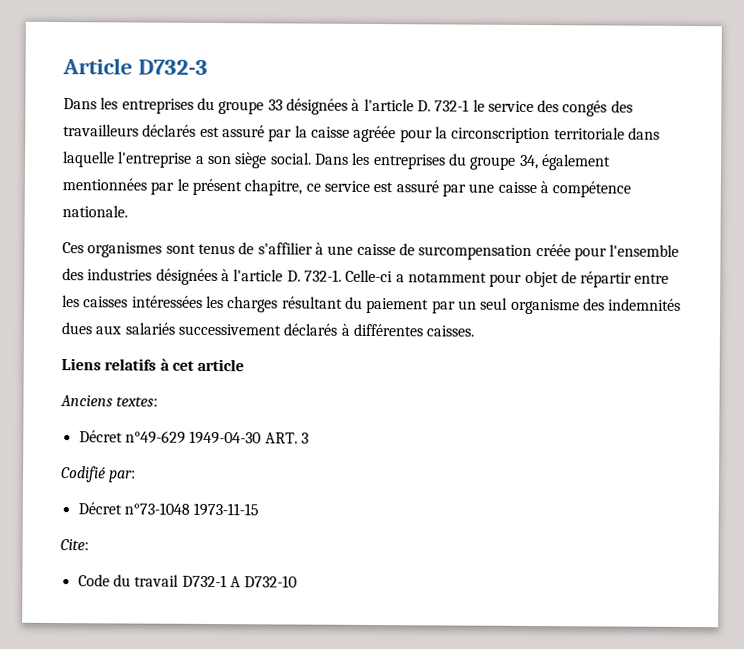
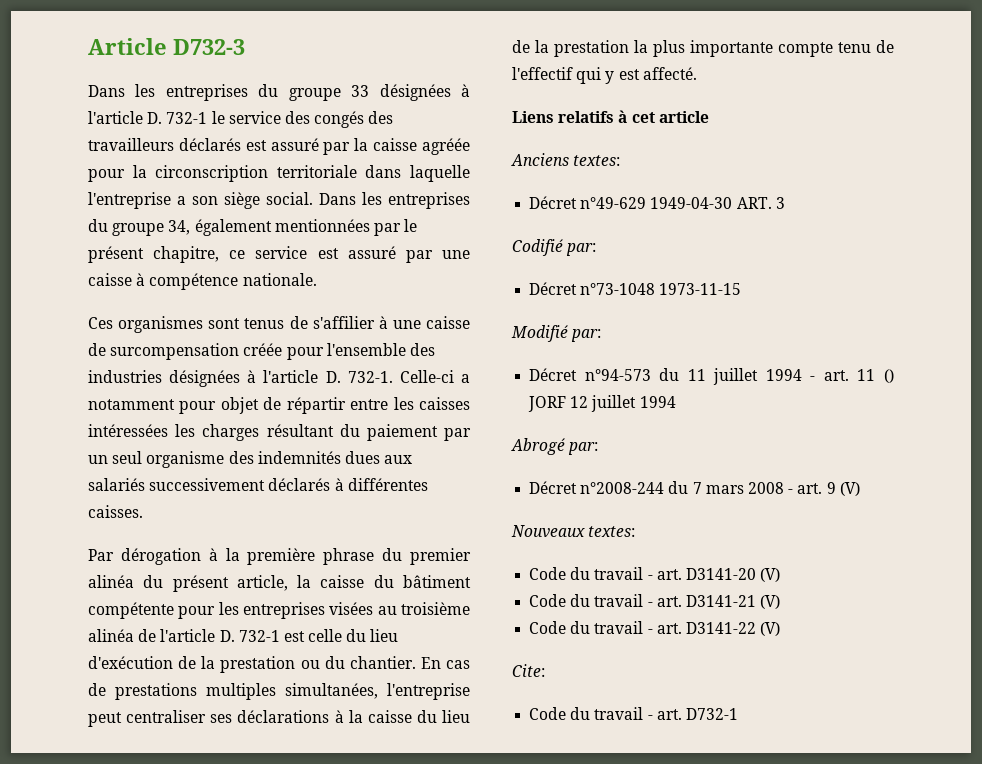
+ Par dérogation à la première phrase du premier alinéa du présent article, la caisse du bâtiment compétente pour les entreprises visées au troisième alinéa de l'article D. 732-1 est celle du lieu d'exécution de la prestation ou du chantier. En cas de prestations multiples simultanées, l'entreprise peut centraliser ses déclarations à la caisse du lieu de la prestation la plus importante compte tenu de l'effectif qui y est affecté.
+ Modifié par:
+ Décret n°94-573 du 11 juillet 1994 - art. 11 () JORF 12 juillet 1994
+ Abrogé par:
+ Décret n°2008-244 du 7 mars 2008 - art. 9 (V)
+ Nouveaux textes:
+ Code du travail - art. D3141-20 (V)
+ Code du travail - art. D3141-21 (V)
+ Code du travail - art. D3141-22 (V)
- Code du travail D732-1 A D732-10
+ Code du travail - art. D732-1

